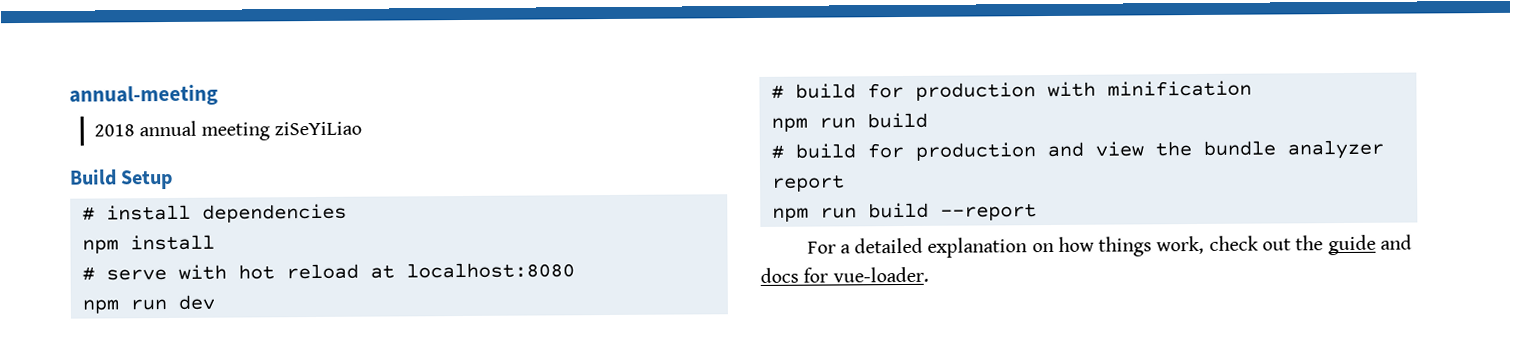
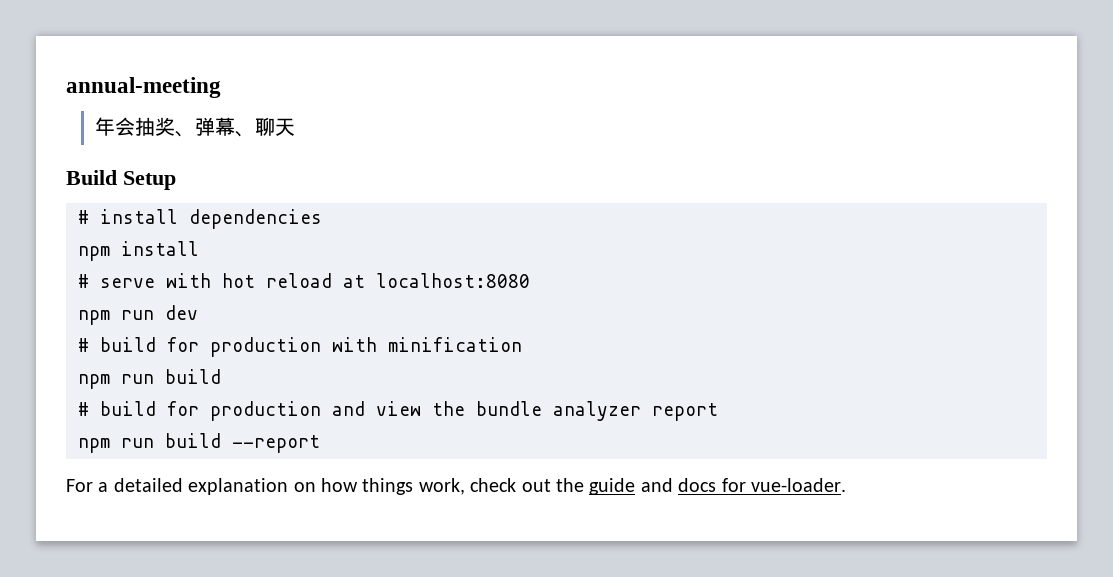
- 2018 annual meeting ziSeYiLiao
+ 年会抽奖、弹幕、聊天

